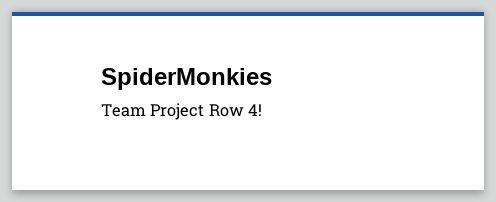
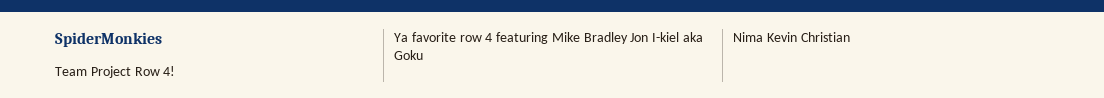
+ Ya favorite row 4 featuring Mike Bradley Jon I-kiel aka Goku
+ Nima Kevin Christian

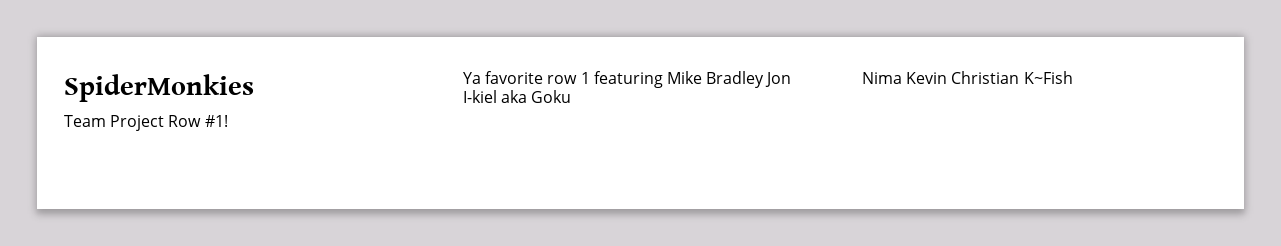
- Team Project Row 4!
+ Team Project Row #1!
- Ya favorite row 4 featuring Mike Bradley Jon I-kiel aka Goku
+ Ya favorite row 1 featuring Mike Bradley Jon I-kiel aka Goku
- Nima Kevin Christian
+ Nima Kevin Christian K~Fish

